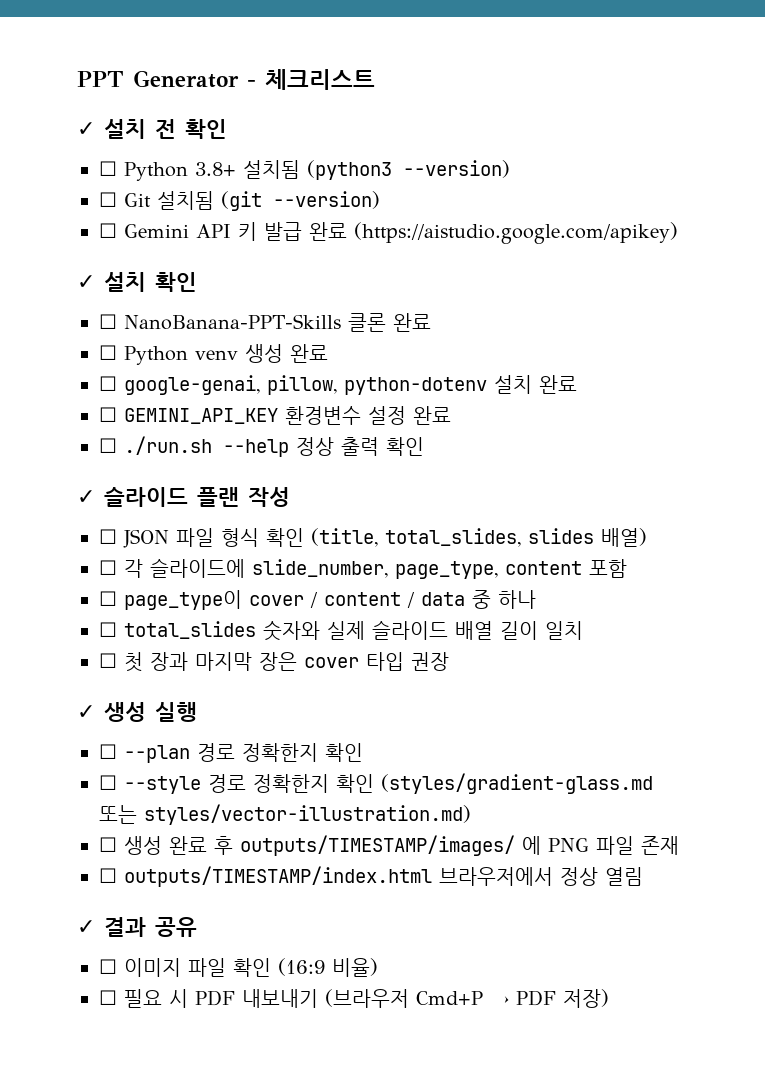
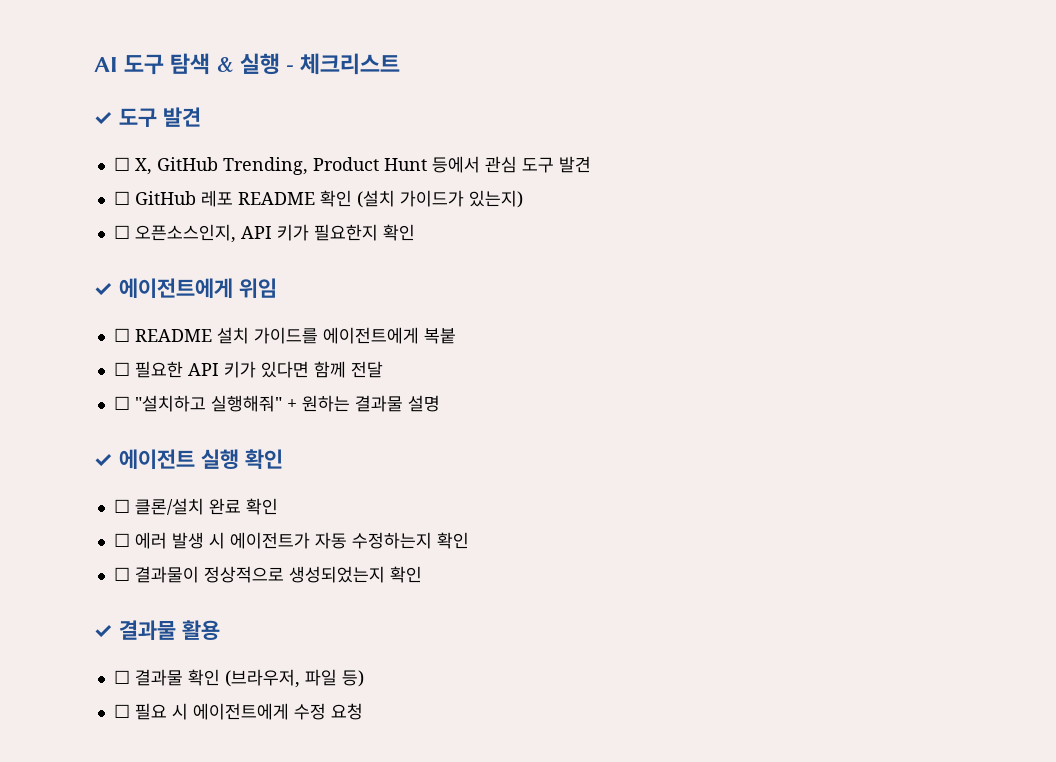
- PPT Generator - 체크리스트
- ✓ 설치 전 확인
- ☐ Python 3.8+ 설치됨 (python3 --version)
- ☐ Git 설치됨 (git --version)
- ☐ Gemini API 키 발급 완료 (https://aistudio.google.com/apikey)
- ✓ 설치 확인
- ☐ NanoBanana-PPT-Skills 클론 완료
- ☐ Python venv 생성 완료
- ☐ google-genai, pillow, python-dotenv 설치 완료
- ☐ GEMINI_API_KEY 환경변수 설정 완료
- ☐ ./run.sh --help 정상 출력 확인
- ✓ 슬라이드 플랜 작성
- ☐ JSON 파일 형식 확인 (title, total_slides, slides 배열)
- ☐ 각 슬라이드에 slide_number, page_type, content 포함
- ☐ page_type이 cover / content / data 중 하나
- ☐ total_slides 숫자와 실제 슬라이드 배열 길이 일치
- ☐ 첫 장과 마지막 장은 cover 타입 권장
- ✓ 생성 실행
- ☐ --plan 경로 정확한지 확인
- ☐ --style 경로 정확한지 확인 (styles/gradient-glass.md 또는 styles/vector-illustration.md)
- ☐ 생성 완료 후 outputs/TIMESTAMP/images/ 에 PNG 파일 존재
- ☐ outputs/TIMESTAMP/index.html 브라우저에서 정상 열림
- ✓ 결과 공유
- ☐ 이미지 파일 확인 (16:9 비율)
- ☐ 필요 시 PDF 내보내기 (브라우저 Cmd+P → PDF 저장)
+ AI 도구 탐색 & 실행 - 체크리스트
+ ✓ 도구 발견
+ ☐ X, GitHub Trending, Product Hunt 등에서 관심 도구 발견
+ ☐ GitHub 레포 README 확인 (설치 가이드가 있는지)
+ ☐ 오픈소스인지, API 키가 필요한지 확인
+ ✓ 에이전트에게 위임
+ ☐ README 설치 가이드를 에이전트에게 복붙
+ ☐ 필요한 API 키가 있다면 함께 전달
+ ☐ "설치하고 실행해줘" + 원하는 결과물 설명
+ ✓ 에이전트 실행 확인
+ ☐ 클론/설치 완료 확인
+ ☐ 에러 발생 시 에이전트가 자동 수정하는지 확인
+ ☐ 결과물이 정상적으로 생성되었는지 확인
+ ✓ 결과물 활용
+ ☐ 결과물 확인 (브라우저, 파일 등)
+ ☐ 필요 시 에이전트에게 수정 요청

